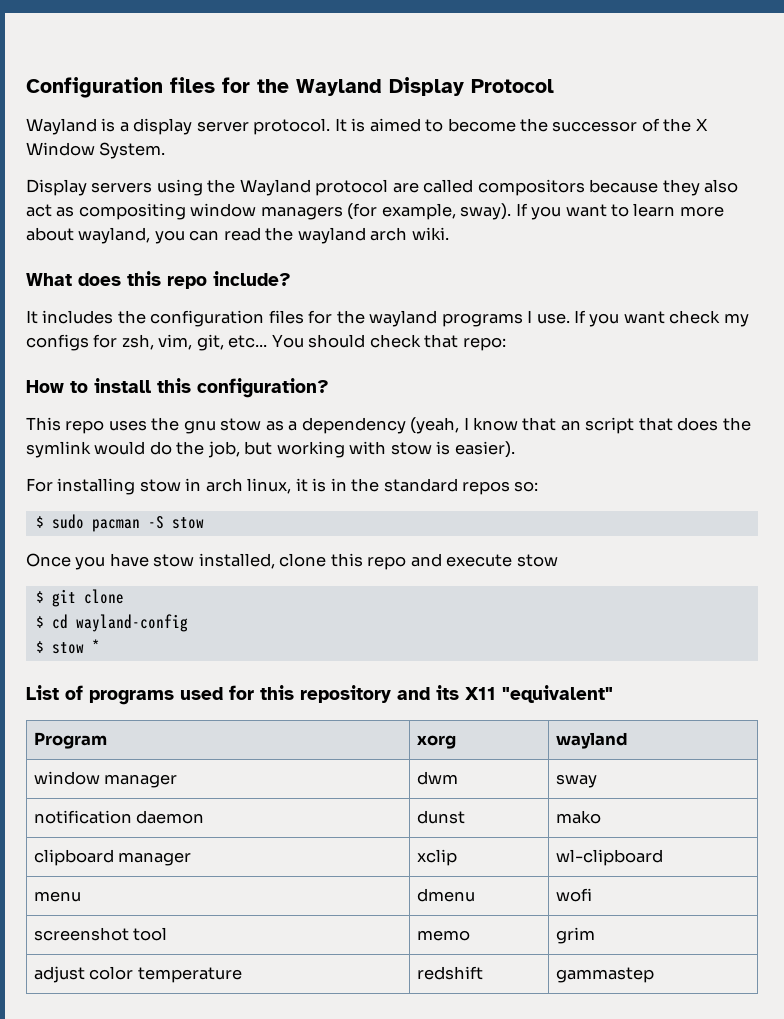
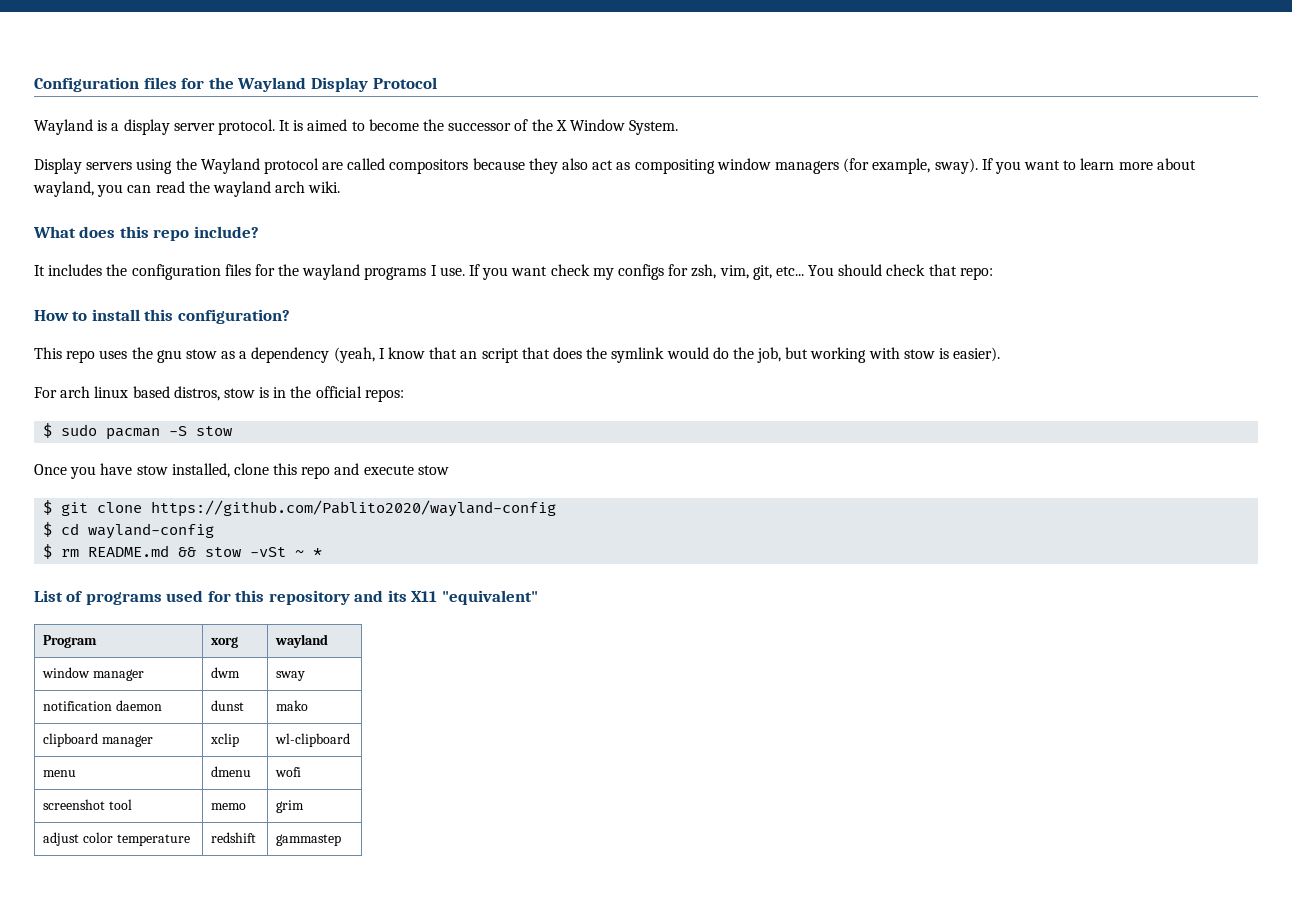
- For installing stow in arch linux, it is in the standard repos so:
+ For arch linux based distros, stow is in the official repos:
- $ git clone
+ $ git clone https://github.com/Pablito2020/wayland-config
- $ stow *
+ $ rm README.md && stow -vSt ~ *

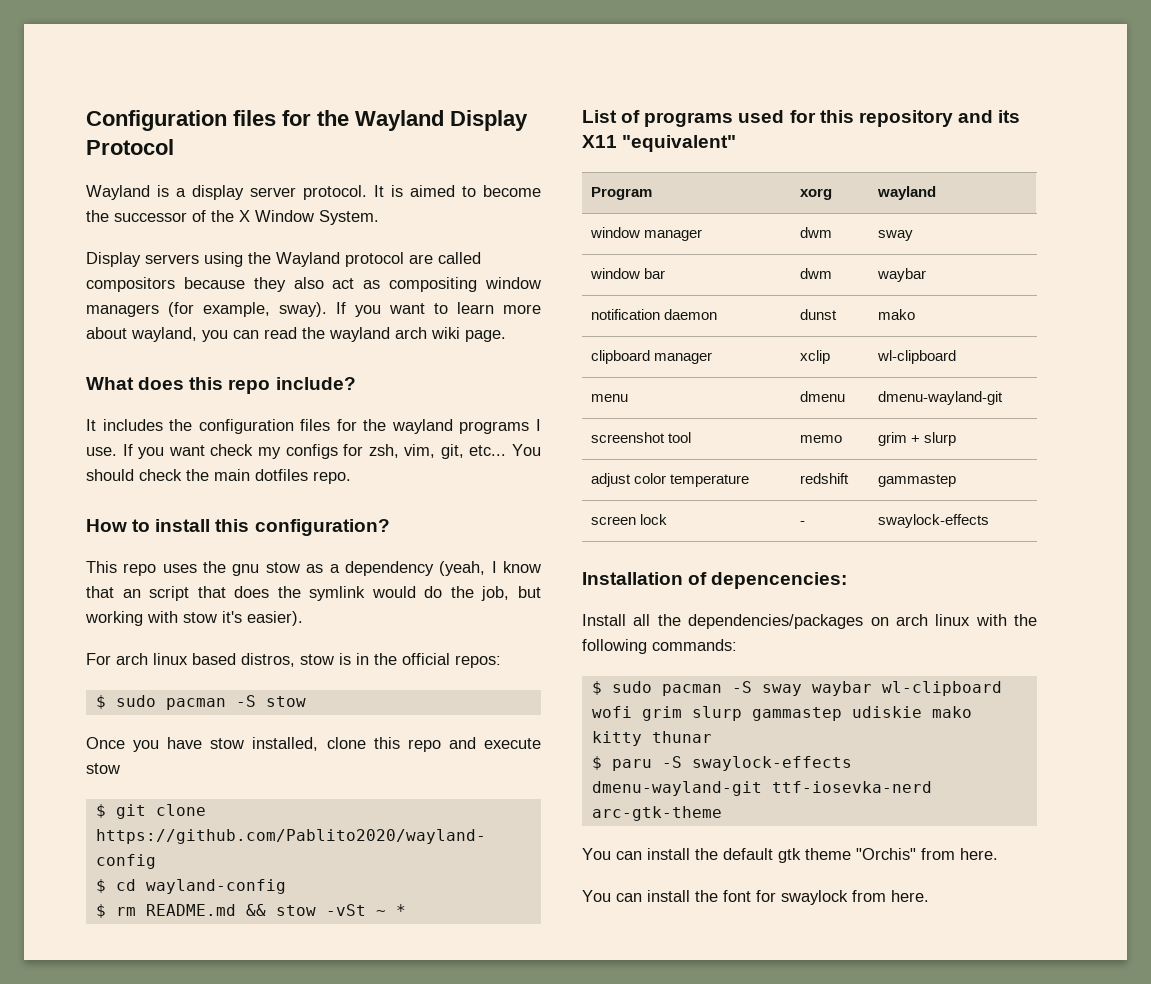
- If you want to learn more about wayland, you can read the wayland arch wiki.
+ If you want to learn more about wayland, you can read the wayland arch wiki page.
- You should check that repo:
+ You should check the main dotfiles repo.
- This repo uses the gnu stow as a dependency (yeah, I know that an script that does the symlink would do the job, but working with stow is easier).
+ This repo uses the gnu stow as a dependency (yeah, I know that an script that does the symlink would do the job, but working with stow it's easier).
+ window bar | dwm | waybar
- menu | dmenu | wofi
+ menu | dmenu | dmenu-wayland-git
- screenshot tool | memo | grim
+ screenshot tool | memo | grim + slurp
+ screen lock | - | swaylock-effects
+ Installation of depencencies:
+ Install all the dependencies/packages on arch linux with the following commands:
+ $ sudo pacman -S sway waybar wl-clipboard wofi grim slurp gammastep udiskie mako kitty thunar
+ $ paru -S swaylock-effects dmenu-wayland-git ttf-iosevka-nerd arc-gtk-theme
+ You can install the default gtk theme "Orchis" from here.
+ You can install the font for swaylock from here.

